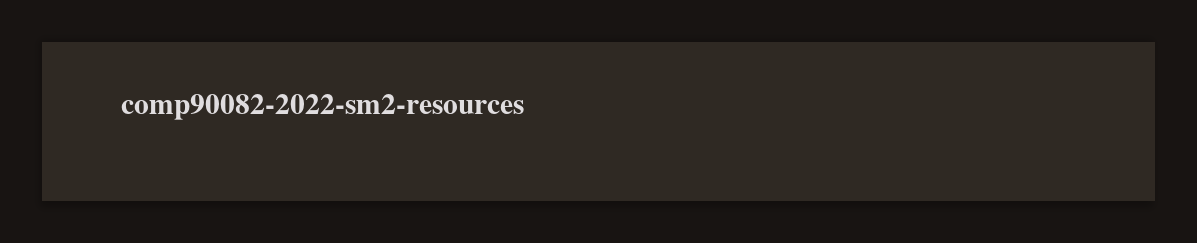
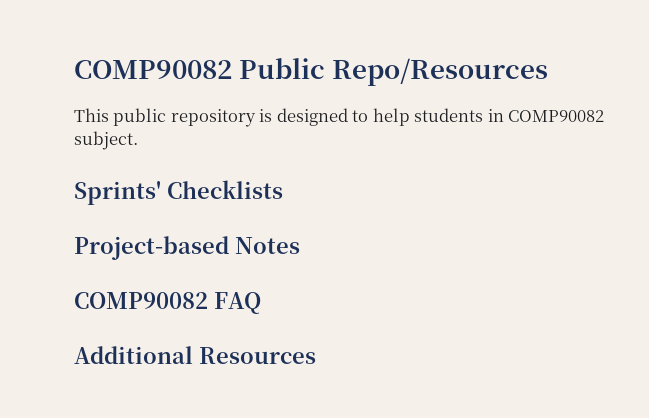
- comp90082-2022-sm2-resources
+ COMP90082 Public Repo/Resources
+ This public repository is designed to help students in COMP90082 subject.
+ Sprints' Checklists
+ Project-based Notes
+ COMP90082 FAQ
+ Additional Resources

